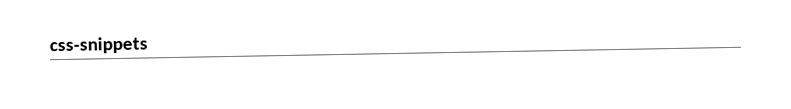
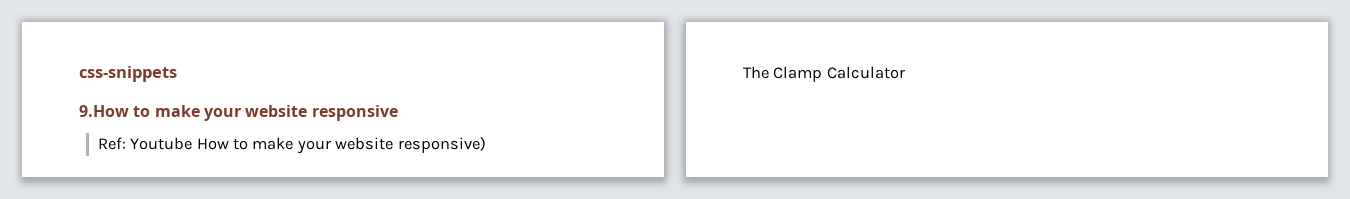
+ 9.How to make your website responsive
+ Ref: Youtube How to make your website responsive)
+ The Clamp Calculator

